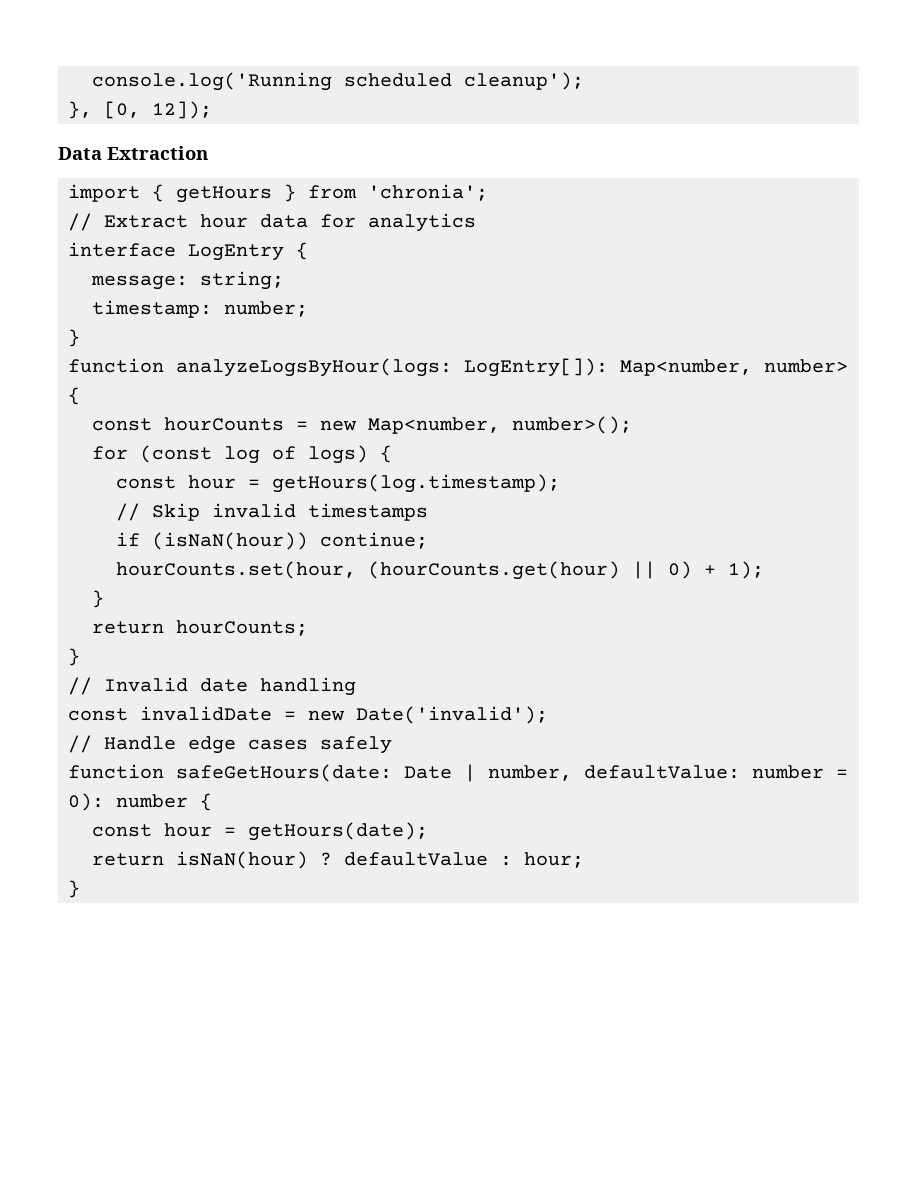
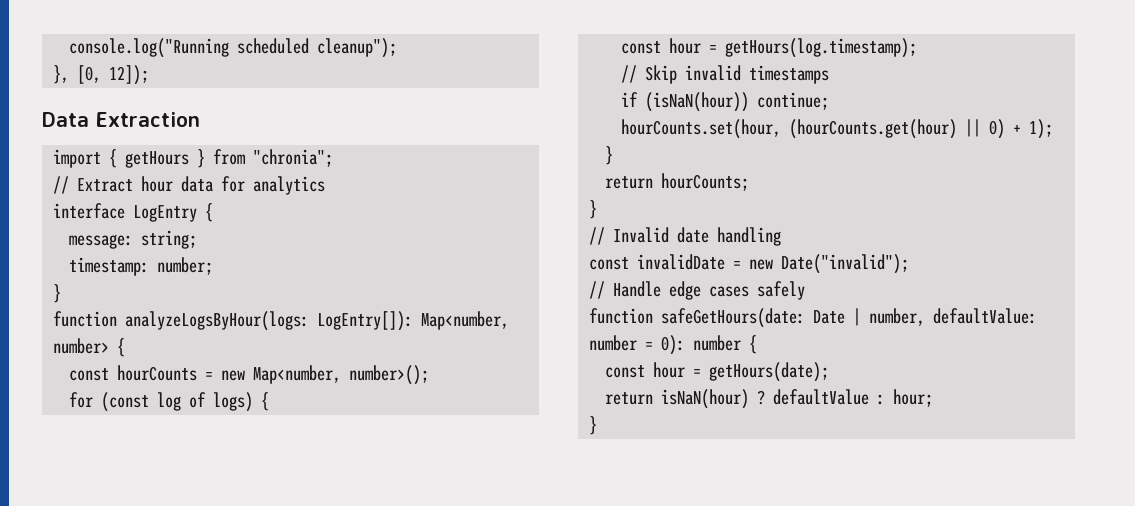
- console.log('Running scheduled cleanup');
+ console.log("Running scheduled cleanup");
- import { getHours } from 'chronia';
+ import { getHours } from "chronia";
- const invalidDate = new Date('invalid');
+ const invalidDate = new Date("invalid");

